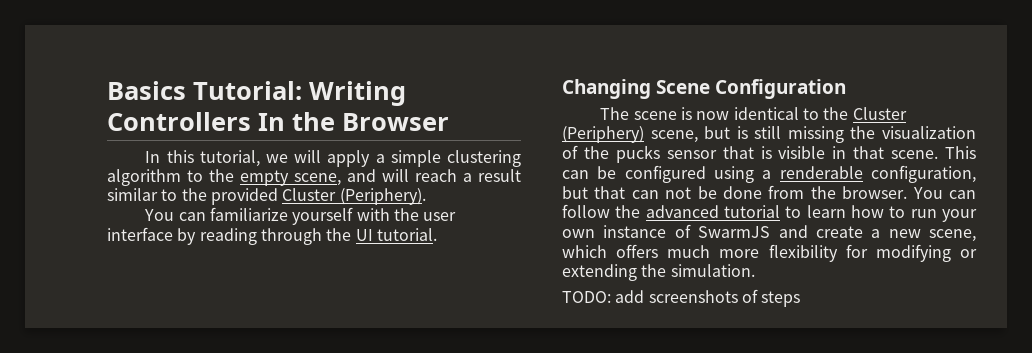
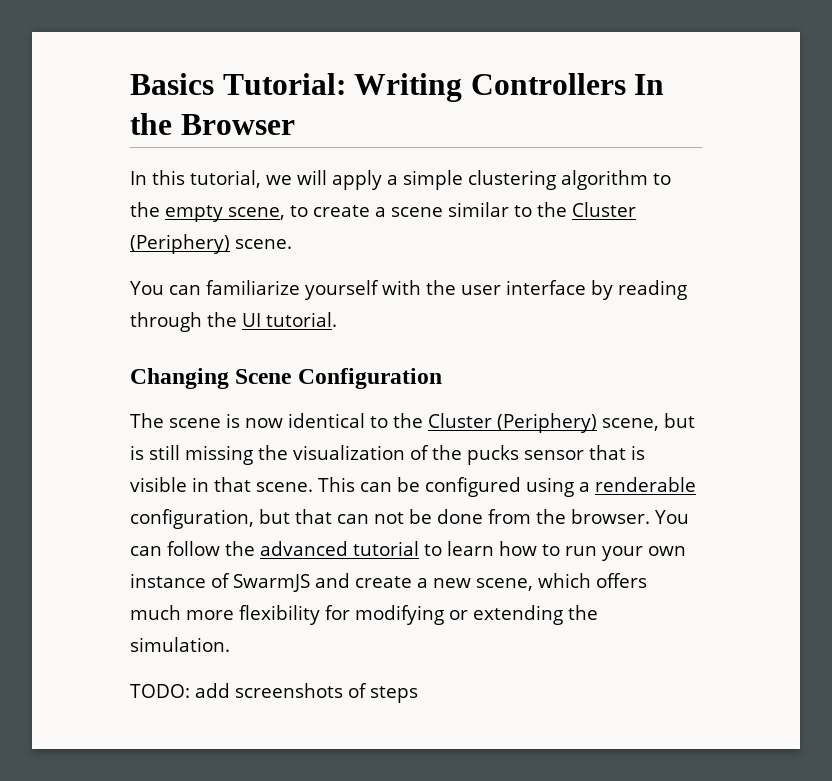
- In this tutorial, we will apply a simple clustering algorithm to the empty scene, and will reach a result similar to the provided Cluster (Periphery).
+ In this tutorial, we will apply a simple clustering algorithm to the empty scene, to create a scene similar to the Cluster (Periphery) scene.

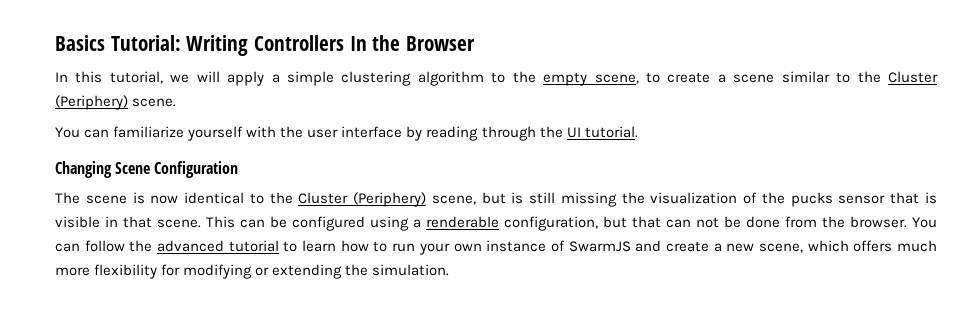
- TODO: add screenshots of steps

